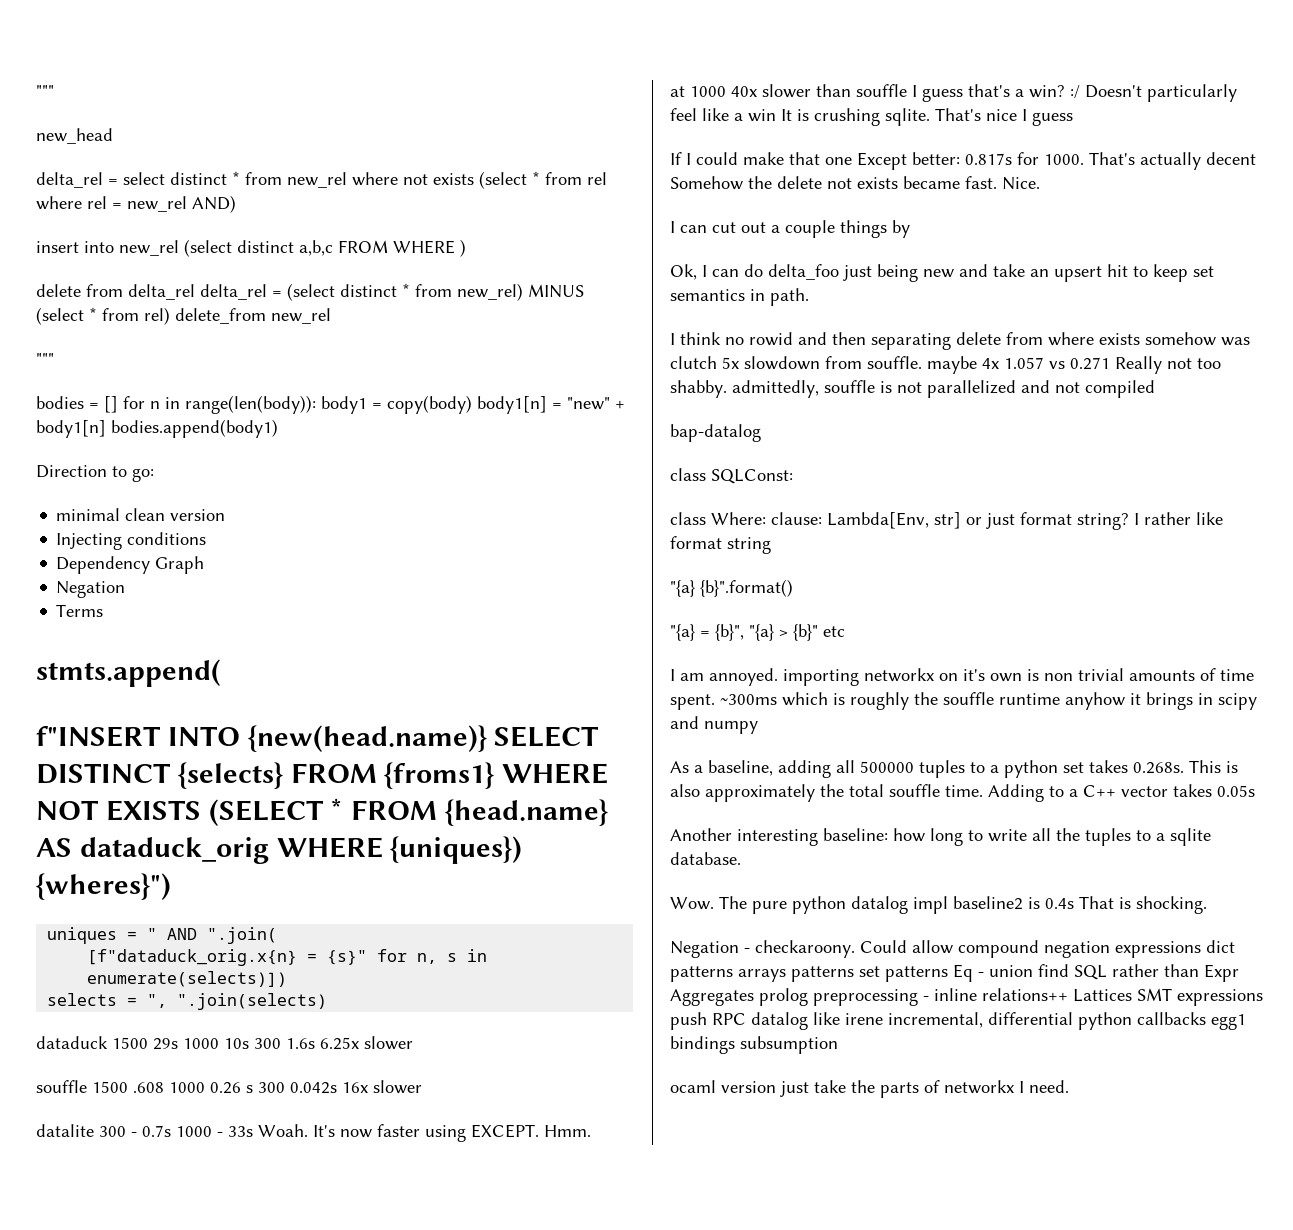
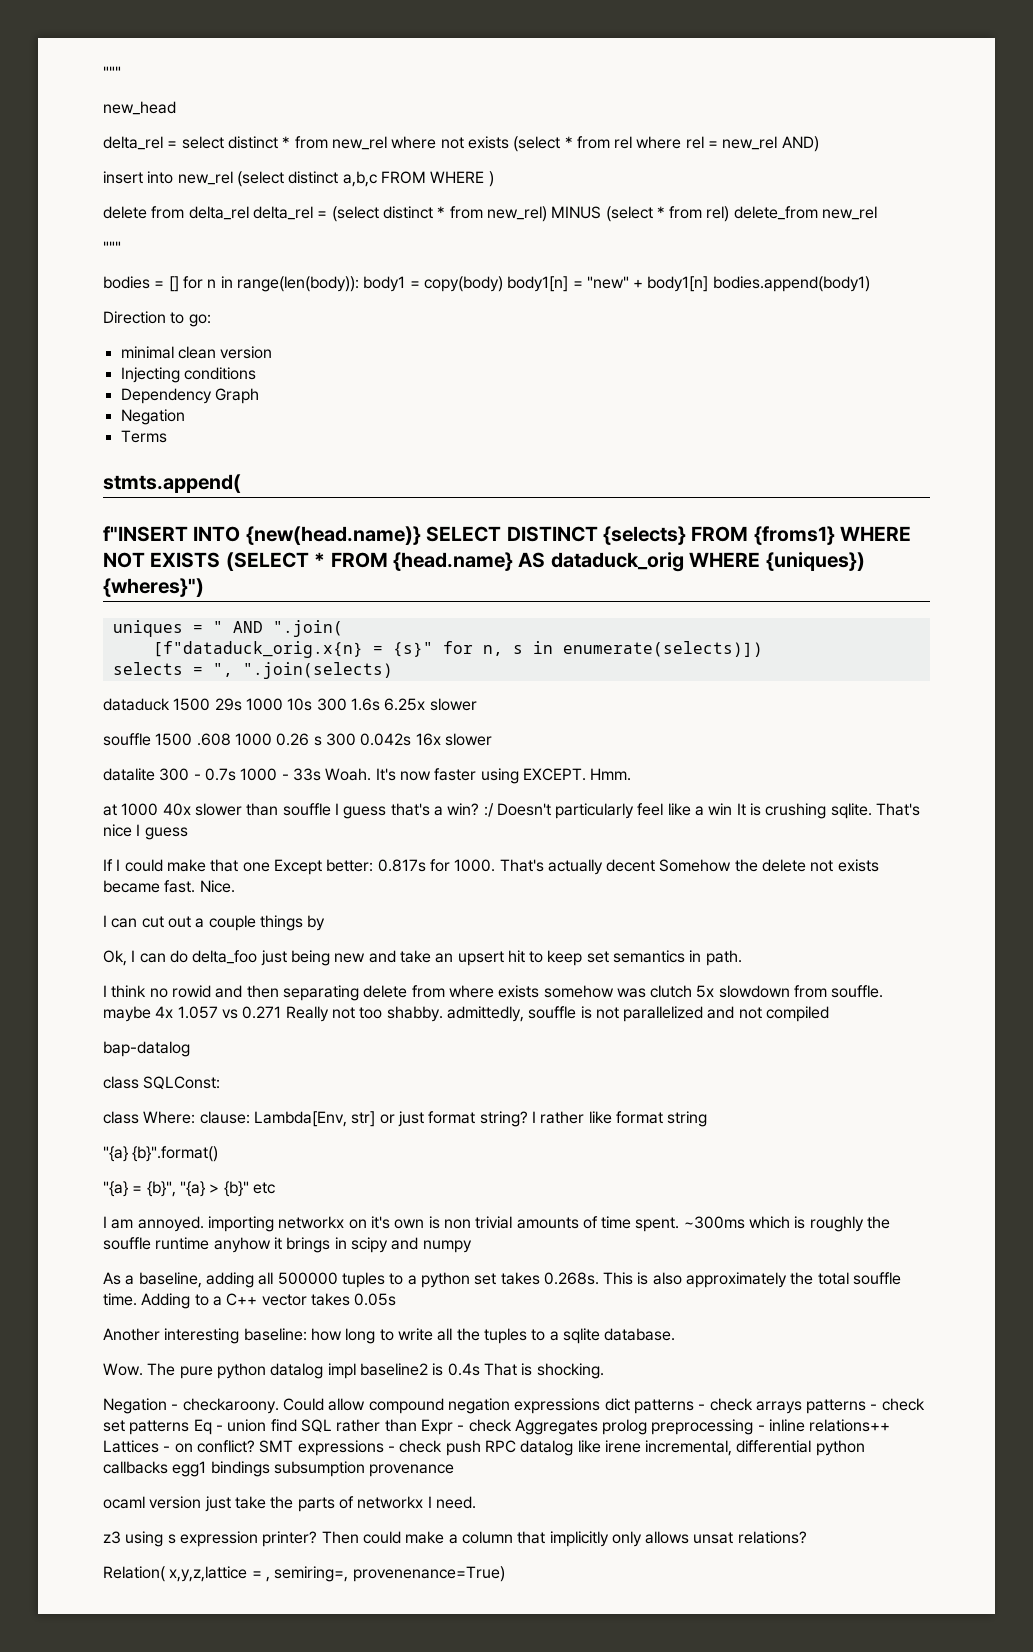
- Could allow compound negation expressions dict patterns arrays patterns set patterns Eq - union find SQL rather than Expr Aggregates prolog preprocessing - inline relations++ Lattices SMT expressions push RPC datalog like irene incremental, differential python callbacks egg1 bindings subsumption
+ Could allow compound negation expressions dict patterns - check arrays patterns - check set patterns Eq - union find SQL rather than Expr - check Aggregates prolog preprocessing - inline relations++ Lattices - on conflict? SMT expressions - check push RPC datalog like irene incremental, differential python callbacks egg1 bindings subsumption provenance
+ z3 using s expression printer? Then could make a column that implicitly only allows unsat relations?
+ Relation( x,y,z,lattice = , semiring=, provenenance=True)

